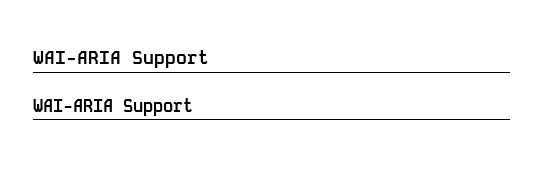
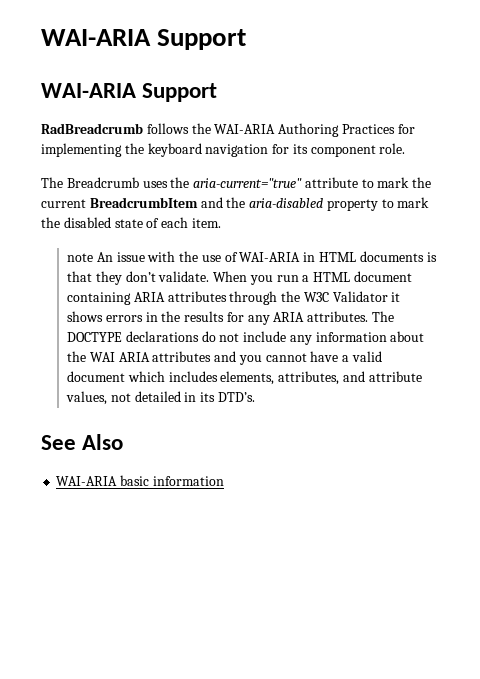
+ RadBreadcrumb follows the WAI-ARIA Authoring Practices for implementing the keyboard navigation for its component role.
+ The Breadcrumb uses the aria-current="true" attribute to mark the current BreadcrumbItem and the aria-disabled property to mark the disabled state of each item.
+ note An issue with the use of WAI-ARIA in HTML documents is that they don’t validate. When you run a HTML document containing ARIA attributes through the W3C Validator it shows errors in the results for any ARIA attributes. The DOCTYPE declarations do not include any information about the WAI ARIA attributes and you cannot have a valid document which includes elements, attributes, and attribute values, not detailed in its DTD’s.
+ See Also
+ WAI-ARIA basic information

